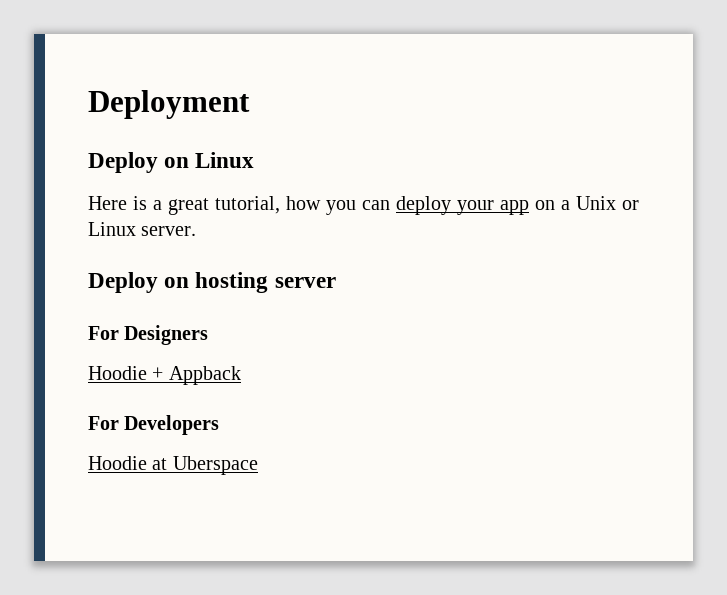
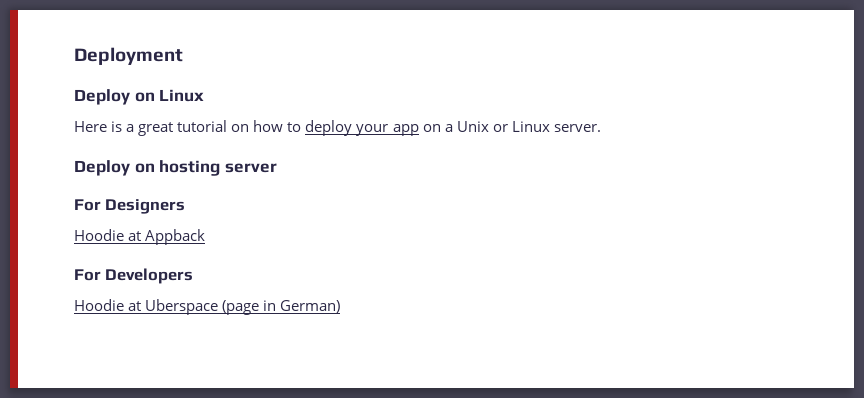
- Here is a great tutorial, how you can deploy your app on a Unix or Linux server.
+ Here is a great tutorial on how to deploy your app on a Unix or Linux server.
- Hoodie + Appback
+ Hoodie at Appback
- Hoodie at Uberspace
+ Hoodie at Uberspace (page in German)

